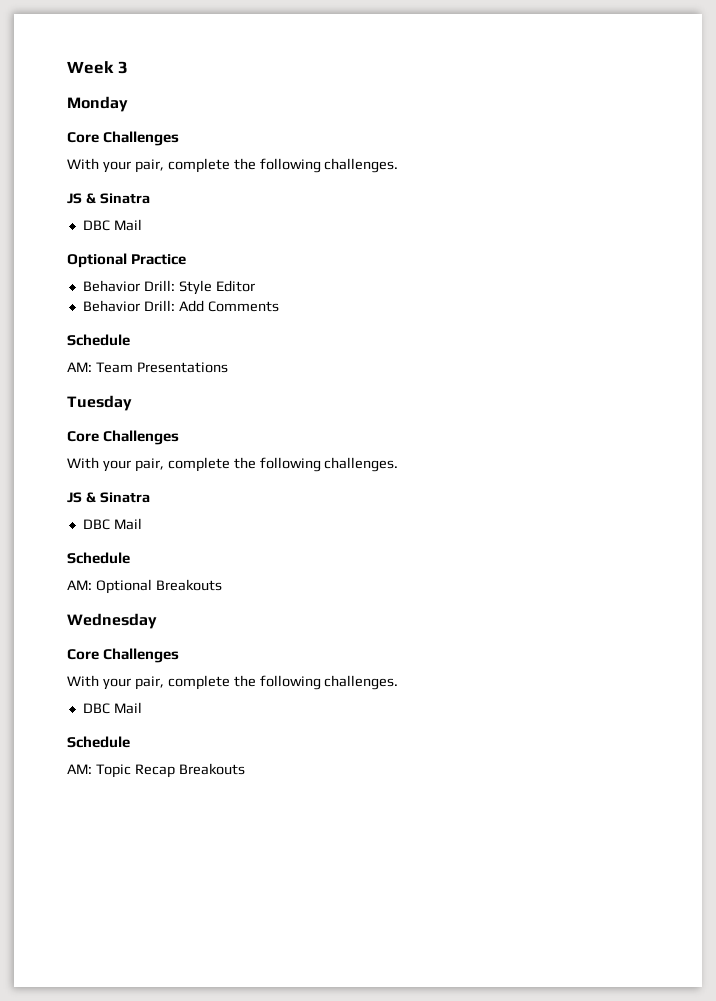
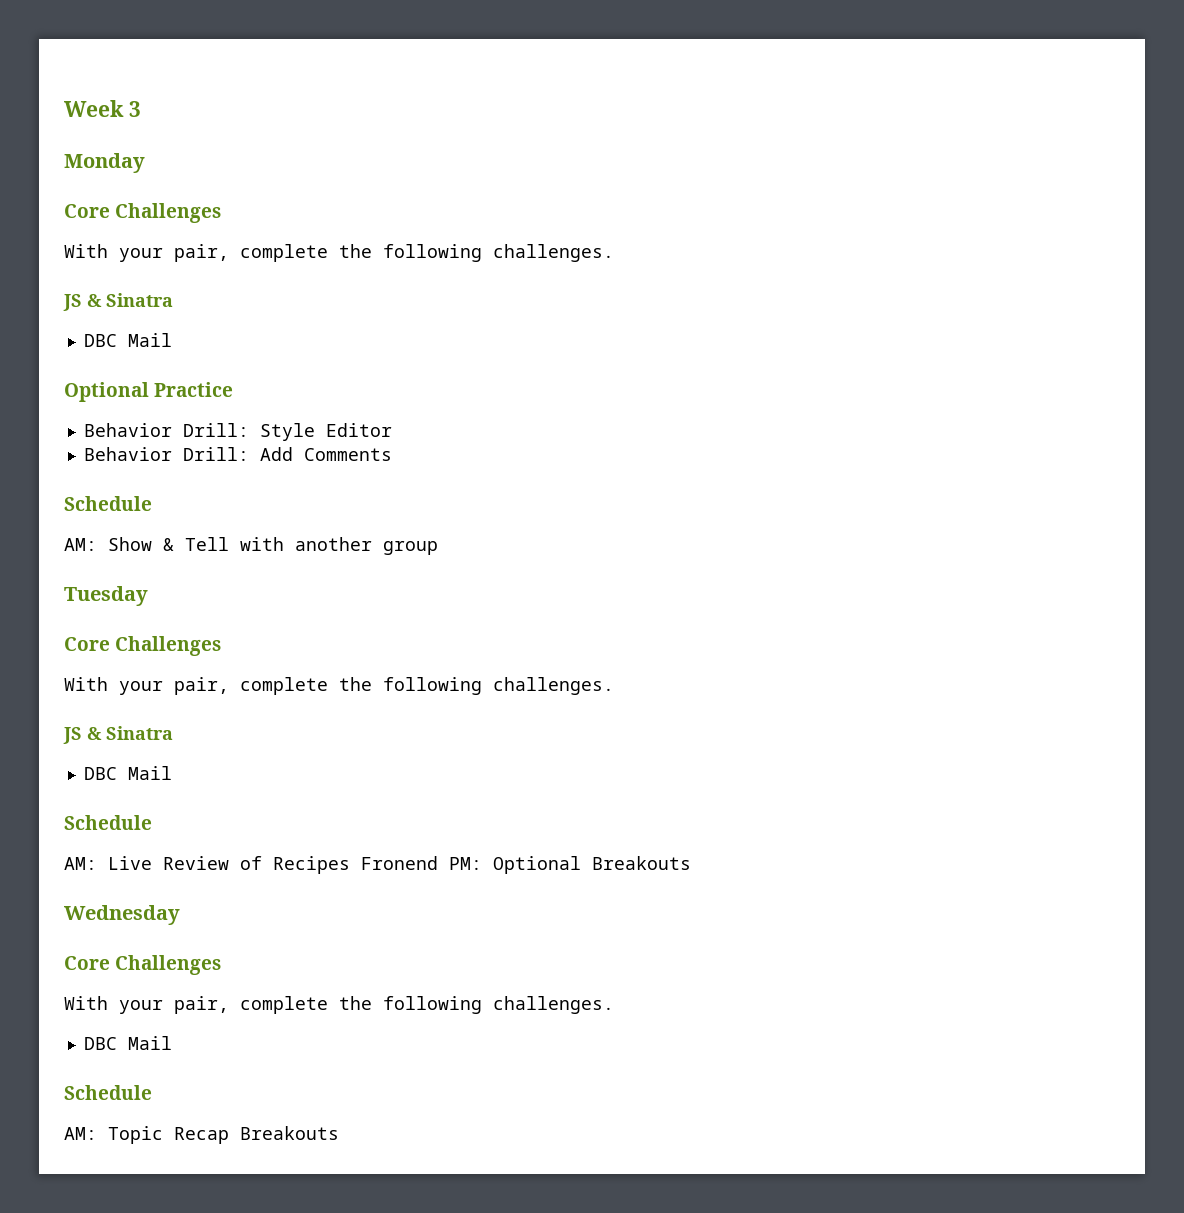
- AM: Team Presentations
+ AM: Show & Tell with another group
- AM: Optional Breakouts
+ AM: Live Review of Recipes Fronend PM: Optional Breakouts

